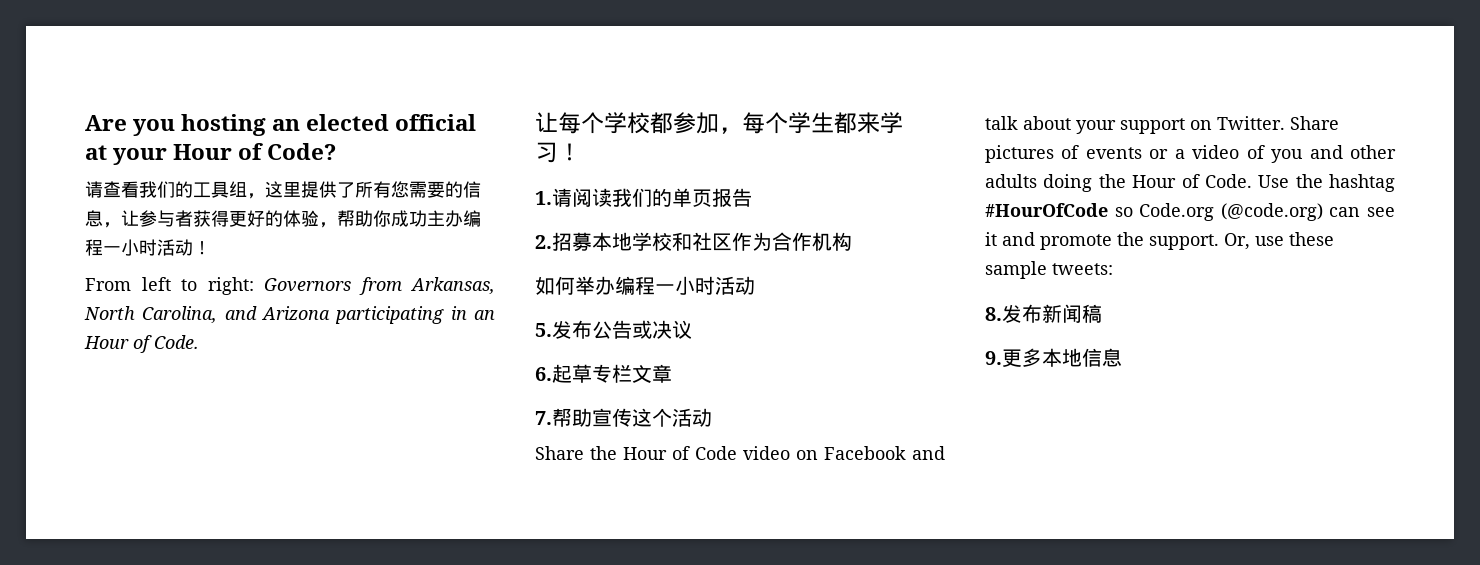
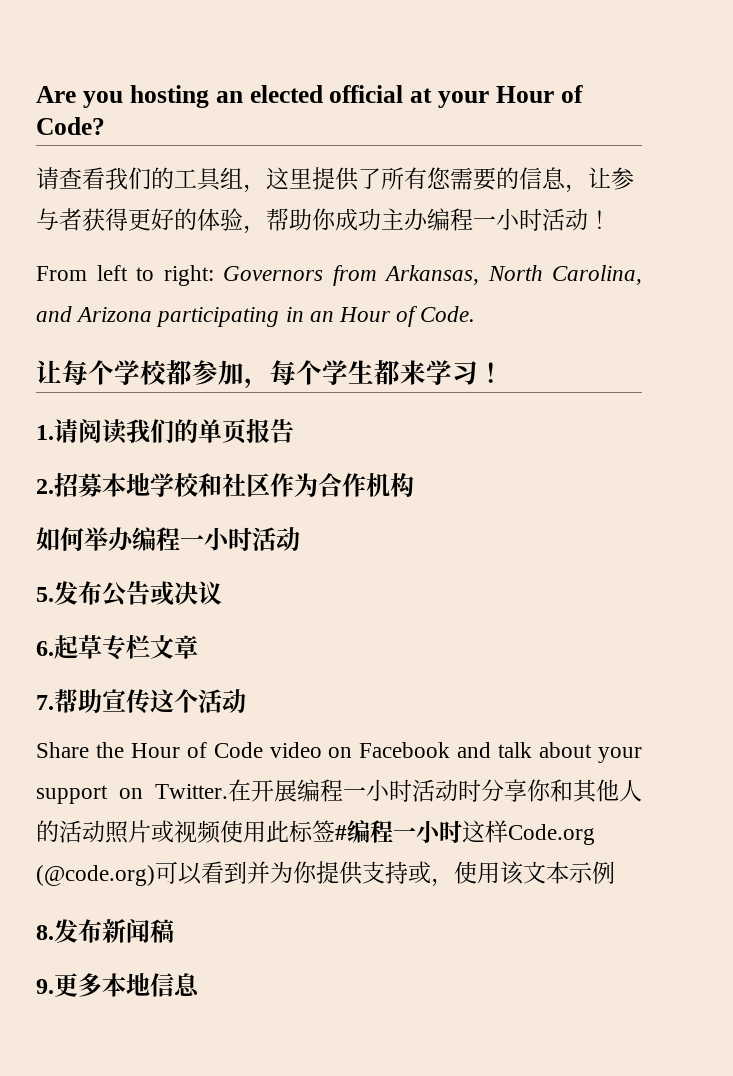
- Share pictures of events or a video of you and other adults doing the Hour of Code. Use the hashtag #HourOfCode so Code.org (@code.org) can see it and promote the support. Or, use these sample tweets:
+ 在开展编程一小时活动时分享你和其他人的活动照片或视频使用此标签#编程一小时这样Code.org (@code.org)可以看到并为你提供支持或，使用该文本示例

